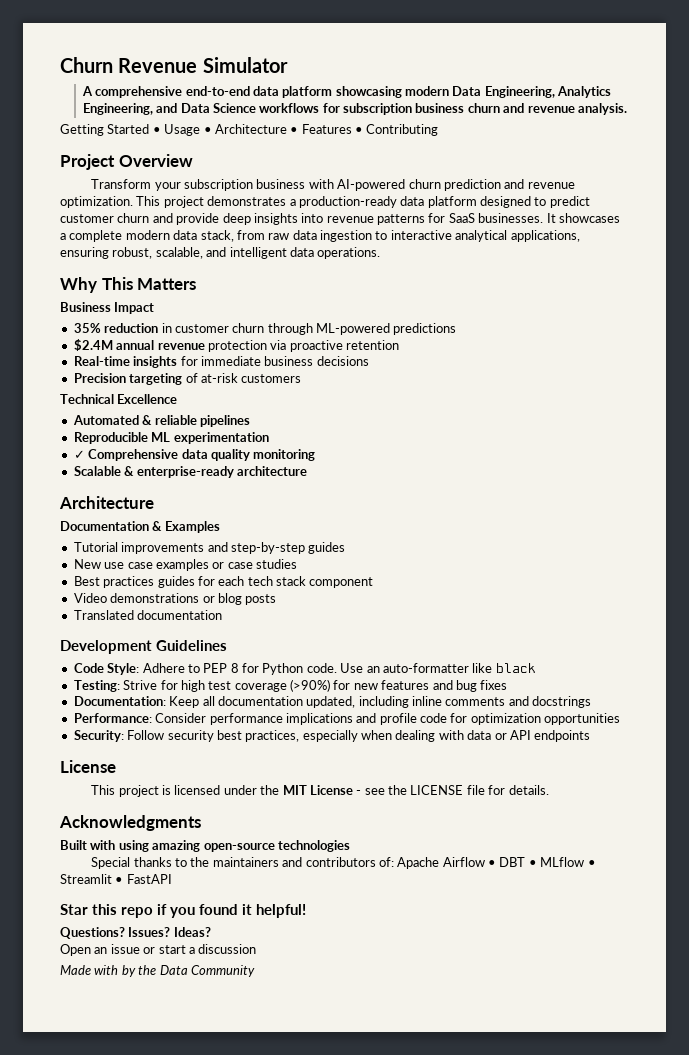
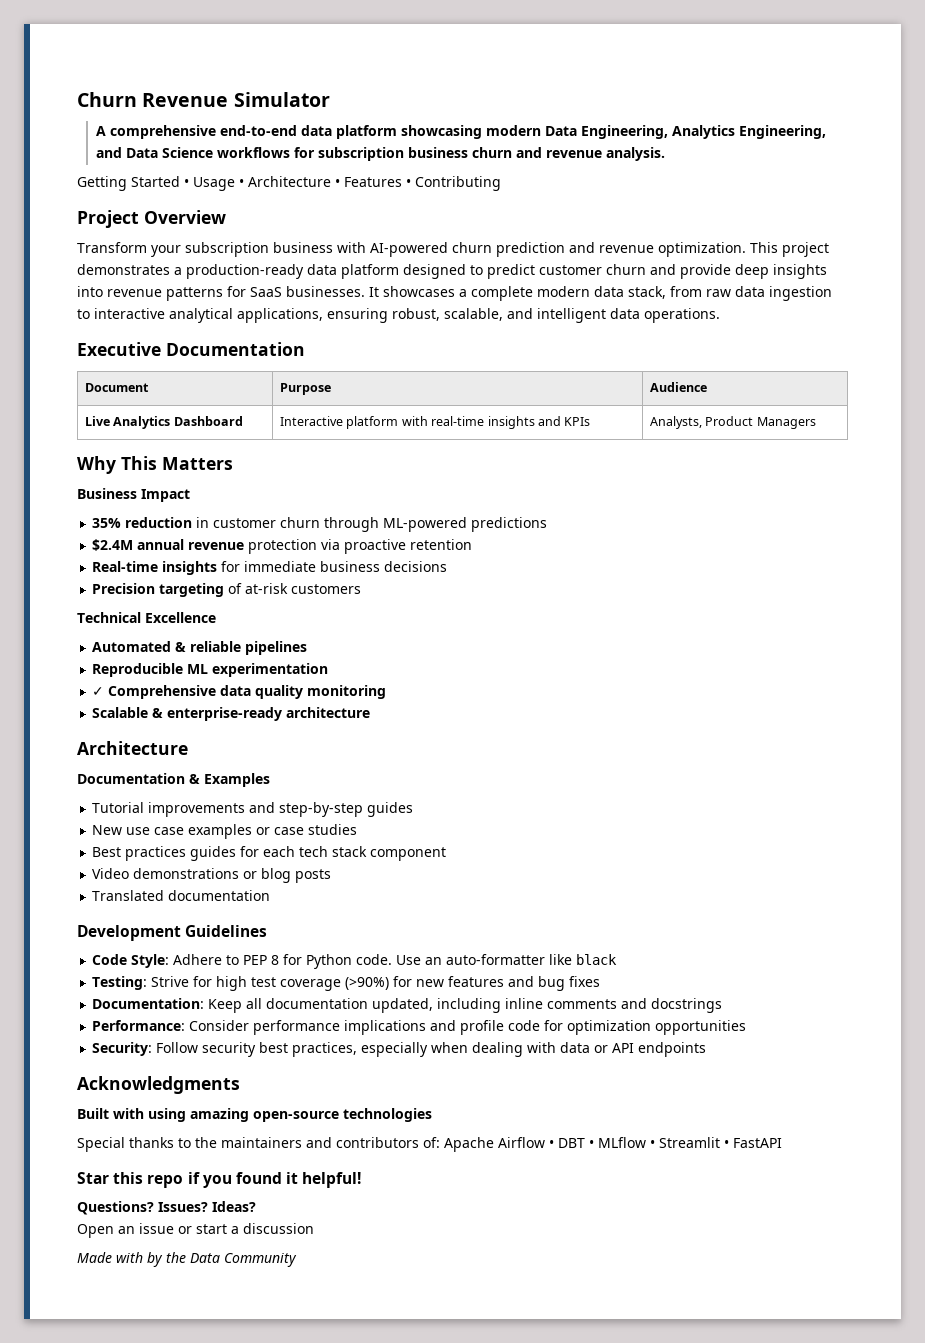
+ Executive Documentation
+ Document | Purpose | Audience
+ Live Analytics Dashboard | Interactive platform with real-time insights and KPIs | Analysts, Product Managers
  Security: Follow security best practices, especially when dealing with data or API endpoints
- License
- This project is licensed under the MIT License - see the LICENSE file for details.

